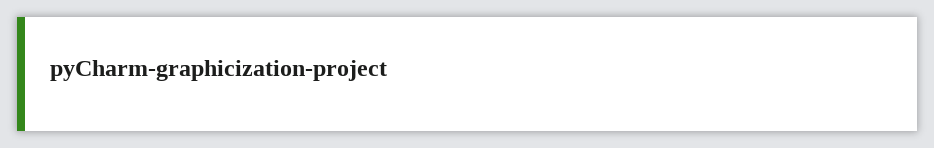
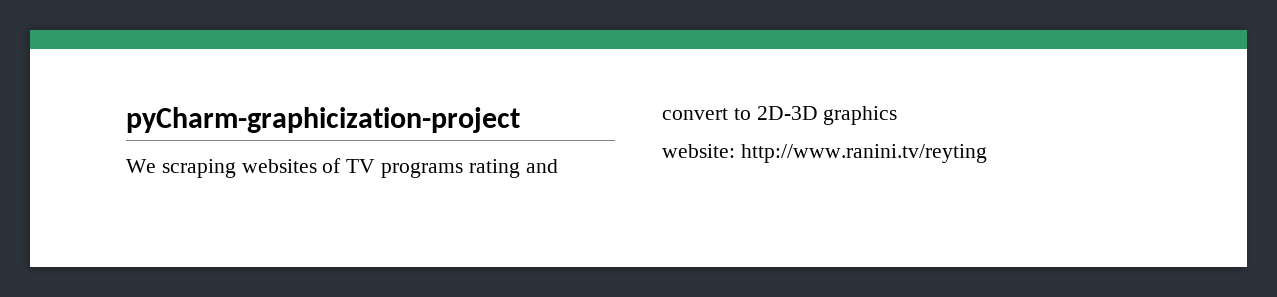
+ We scraping websites of TV programs rating and convert to 2D-3D graphics
+ website: http://www.ranini.tv/reyting

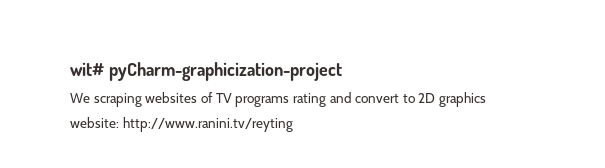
- pyCharm-graphicization-project
+ wit# pyCharm-graphicization-project
- We scraping websites of TV programs rating and convert to 2D-3D graphics
+ We scraping websites of TV programs rating and convert to 2D graphics

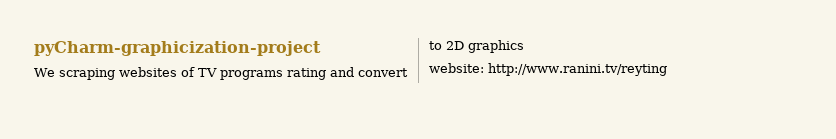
- wit# pyCharm-graphicization-project
+ pyCharm-graphicization-project

